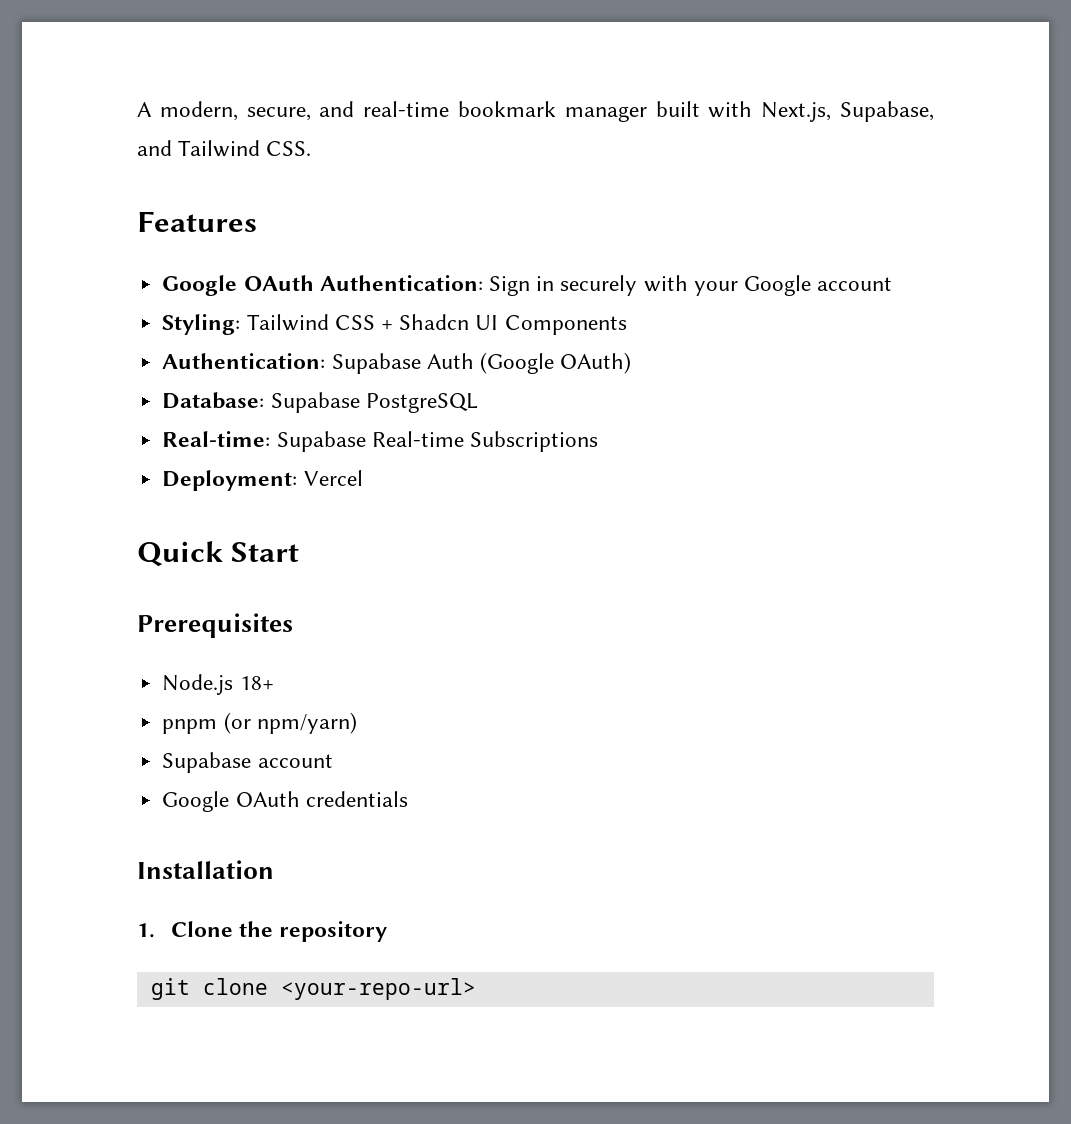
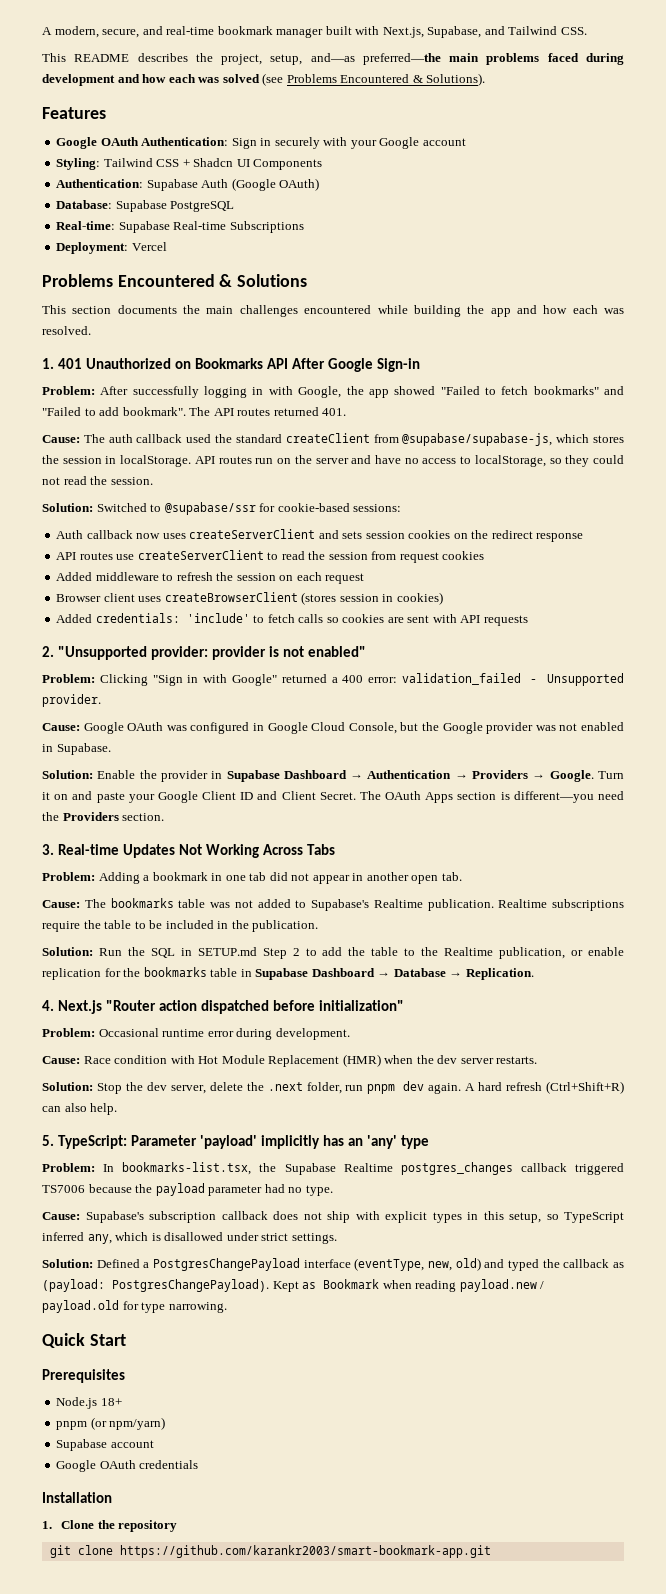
+ This README describes the project, setup, and—as preferred—the main problems faced during development and how each was solved (see Problems Encountered & Solutions).
+ Problems Encountered & Solutions
+ This section documents the main challenges encountered while building the app and how each was resolved.
+ 1. 401 Unauthorized on Bookmarks API After Google Sign-in
+ Problem: After successfully logging in with Google, the app showed "Failed to fetch bookmarks" and "Failed to add bookmark". The API routes returned 401.
+ Cause: The auth callback used the standard createClient from @supabase/supabase-js, which stores the session in localStorage. API routes run on the server and have no access to localStorage, so they could not read the session.
+ Solution: Switched to @supabase/ssr for cookie-based sessions:
+ Auth callback now uses createServerClient and sets session cookies on the redirect response
+ API routes use createServerClient to read the session from request cookies
+ Added middleware to refresh the session on each request
+ Browser client uses createBrowserClient (stores session in cookies)
+ Added credentials: 'include' to fetch calls so cookies are sent with API requests
+ 2. "Unsupported provider: provider is not enabled"
+ Problem: Clicking "Sign in with Google" returned a 400 error: validation_failed - Unsupported provider.
+ Cause: Google OAuth was configured in Google Cloud Console, but the Google provider was not enabled in Supabase.
+ Solution: Enable the provider in Supabase Dashboard → Authentication → Providers → Google. Turn it on and paste your Google Client ID and Client Secret. The OAuth Apps section is different—you need the Providers section.
+ 3. Real-time Updates Not Working Across Tabs
+ Problem: Adding a bookmark in one tab did not appear in another open tab.
+ Cause: The bookmarks table was not added to Supabase's Realtime publication. Realtime subscriptions require the table to be included in the publication.
+ Solution: Run the SQL in SETUP.md Step 2 to add the table to the Realtime publication, or enable replication for the bookmarks table in Supabase Dashboard → Database → Replication.
+ 4. Next.js "Router action dispatched before initialization"
+ Problem: Occasional runtime error during development.
+ Cause: Race condition with Hot Module Replacement (HMR) when the dev server restarts.
+ Solution: Stop the dev server, delete the .next folder, run pnpm dev again. A hard refresh (Ctrl+Shift+R) can also help.
+ 5. TypeScript: Parameter 'payload' implicitly has an 'any' type
+ Problem: In bookmarks-list.tsx, the Supabase Realtime postgres_changes callback triggered TS7006 because the payload parameter had no type.
+ Cause: Supabase's subscription callback does not ship with explicit types in this setup, so TypeScript inferred any, which is disallowed under strict settings.
+ Solution: Defined a PostgresChangePayload interface (eventType, new, old) and typed the callback as (payload: PostgresChangePayload). Kept as Bookmark when reading payload.new / payload.old for type narrowing.
- git clone <your-repo-url>
+ git clone https://github.com/karankr2003/smart-bookmark-app.git

